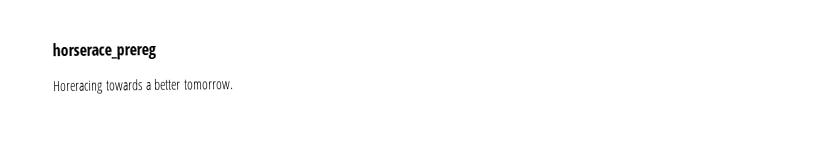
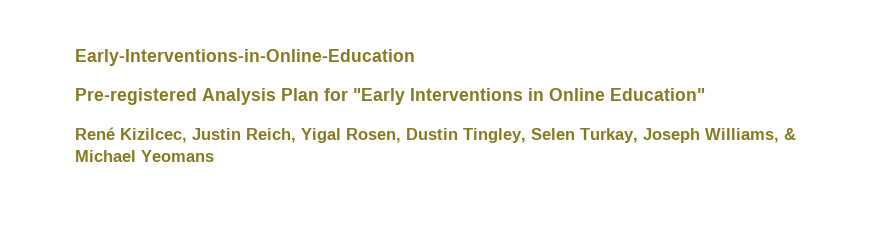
- horserace_prereg
- Horeracing towards a better tomorrow.
+ Early-Interventions-in-Online-Education
+ Pre-registered Analysis Plan for "Early Interventions in Online Education"
+ René Kizilcec, Justin Reich, Yigal Rosen, Dustin Tingley, Selen Turkay, Joseph Williams, & Michael Yeomans

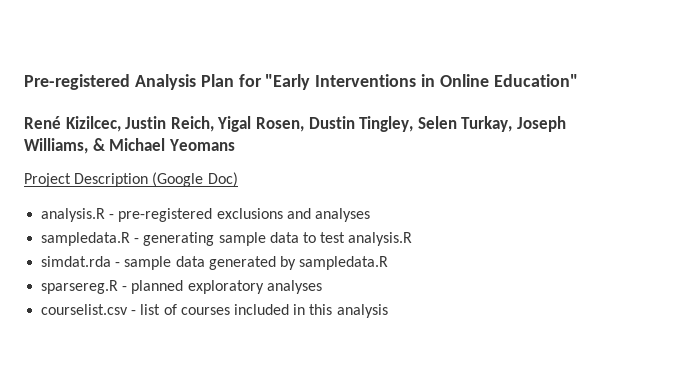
- Early-Interventions-in-Online-Education
+ Project Description (Google Doc)
+ analysis.R - pre-registered exclusions and analyses
+ sampledata.R - generating sample data to test analysis.R
+ simdat.rda - sample data generated by sampledata.R
+ sparsereg.R - planned exploratory analyses
+ courselist.csv - list of courses included in this analysis

